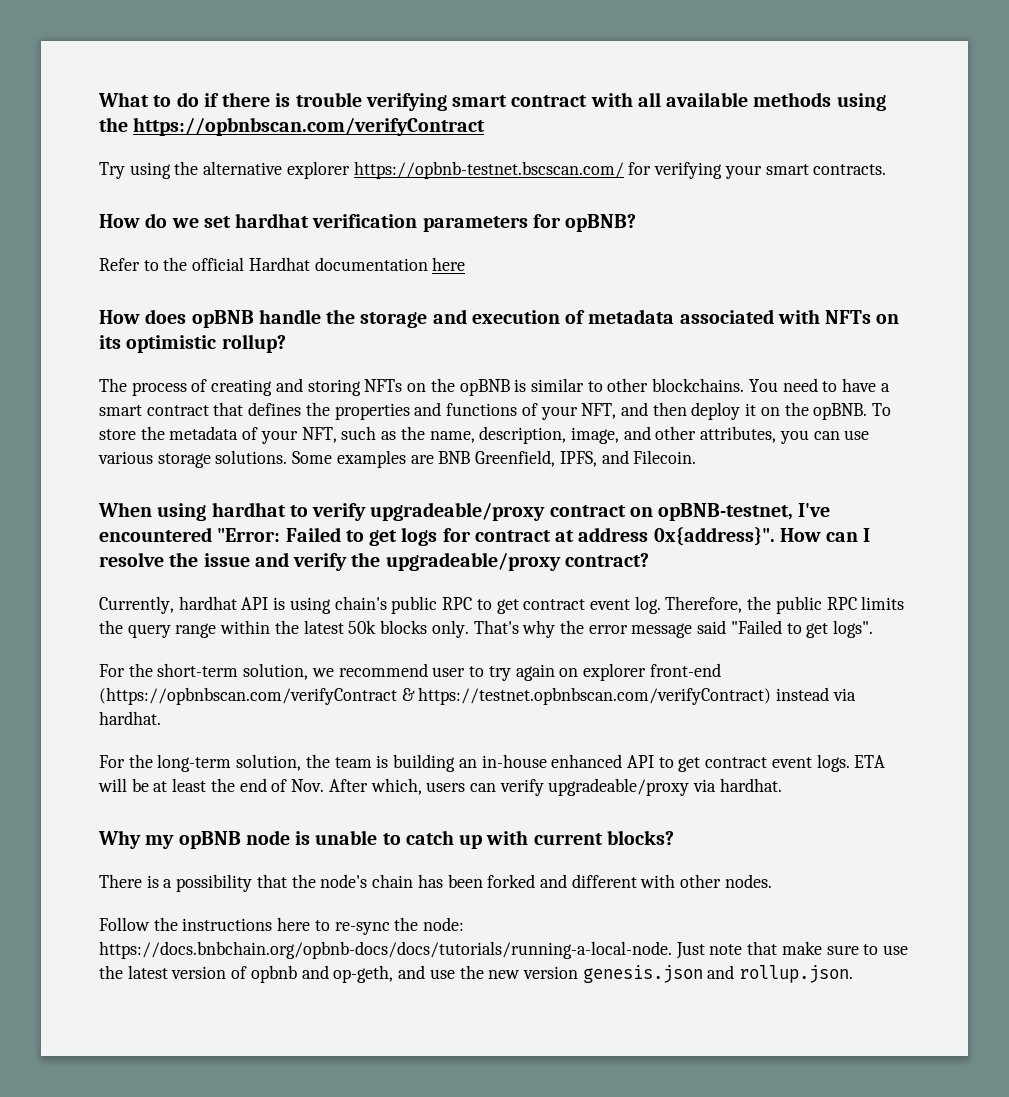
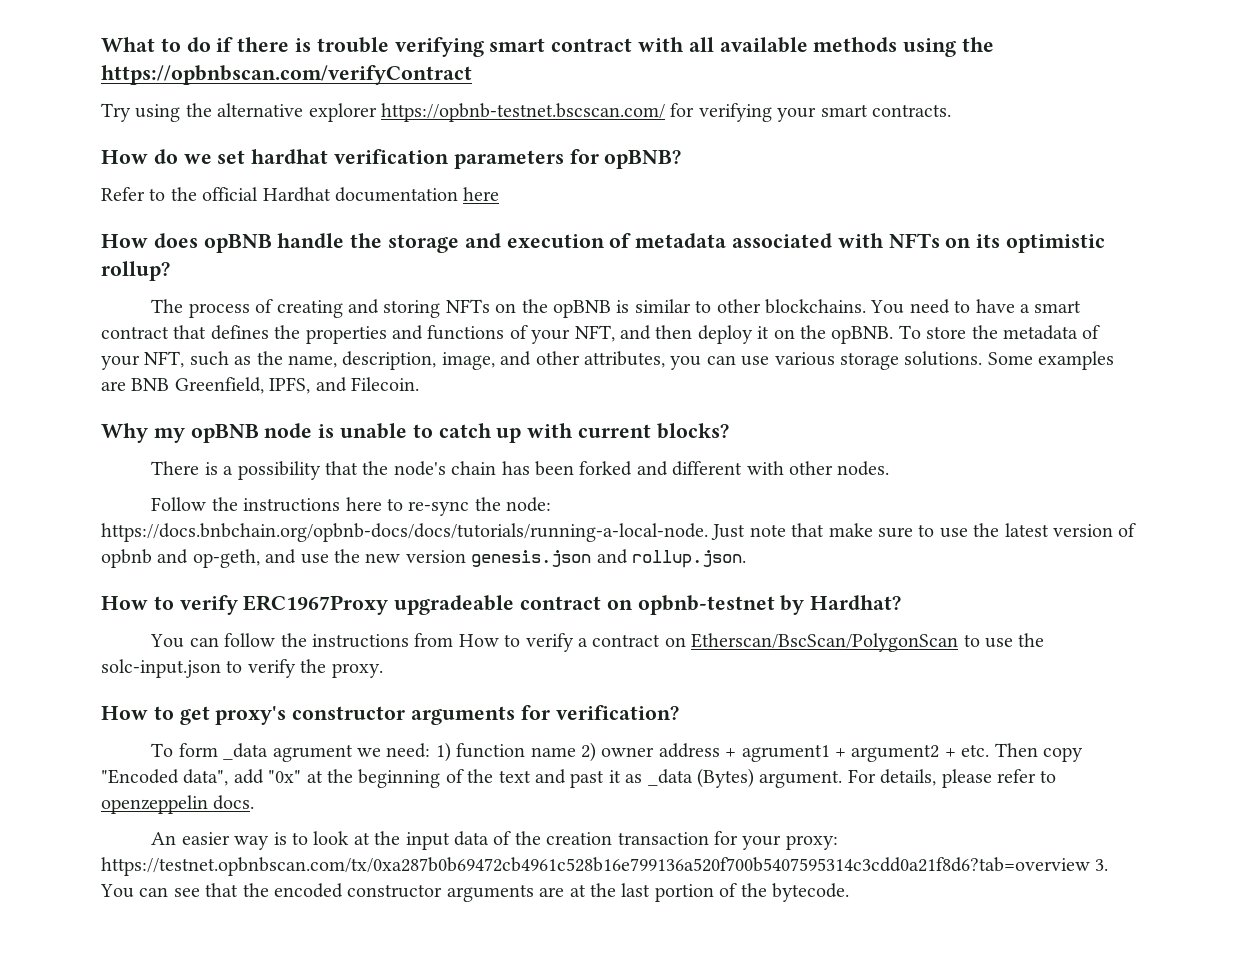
- When using hardhat to verify upgradeable/proxy contract on opBNB-testnet, I've encountered "Error: Failed to get logs for contract at address 0x{address}". How can I resolve the issue and verify the upgradeable/proxy contract?
- Currently, hardhat API is using chain's public RPC to get contract event log. Therefore, the public RPC limits the query range within the latest 50k blocks only. That's why the error message said "Failed to get logs".
- For the short-term solution, we recommend user to try again on explorer front-end (https://opbnbscan.com/verifyContract & https://testnet.opbnbscan.com/verifyContract) instead via hardhat.
- For the long-term solution, the team is building an in-house enhanced API to get contract event logs. ETA will be at least the end of Nov. After which, users can verify upgradeable/proxy via hardhat.
+ How to verify ERC1967Proxy upgradeable contract on opbnb-testnet by Hardhat?
+ You can follow the instructions from How to verify a contract on Etherscan/BscScan/PolygonScan to use the solc-input.json to verify the proxy.
+ How to get proxy's constructor arguments for verification?
+ To form _data agrument we need: 1) function name 2) owner address + agrument1 + argument2 + etc. Then copy "Encoded data", add "0x" at the beginning of the text and past it as _data (Bytes) argument. For details, please refer to openzeppelin docs.
+ An easier way is to look at the input data of the creation transaction for your proxy: https://testnet.opbnbscan.com/tx/0xa287b0b69472cb4961c528b16e799136a520f700b5407595314c3cdd0a21f8d6?tab=overview 3. You can see that the encoded constructor arguments are at the last portion of the bytecode.

